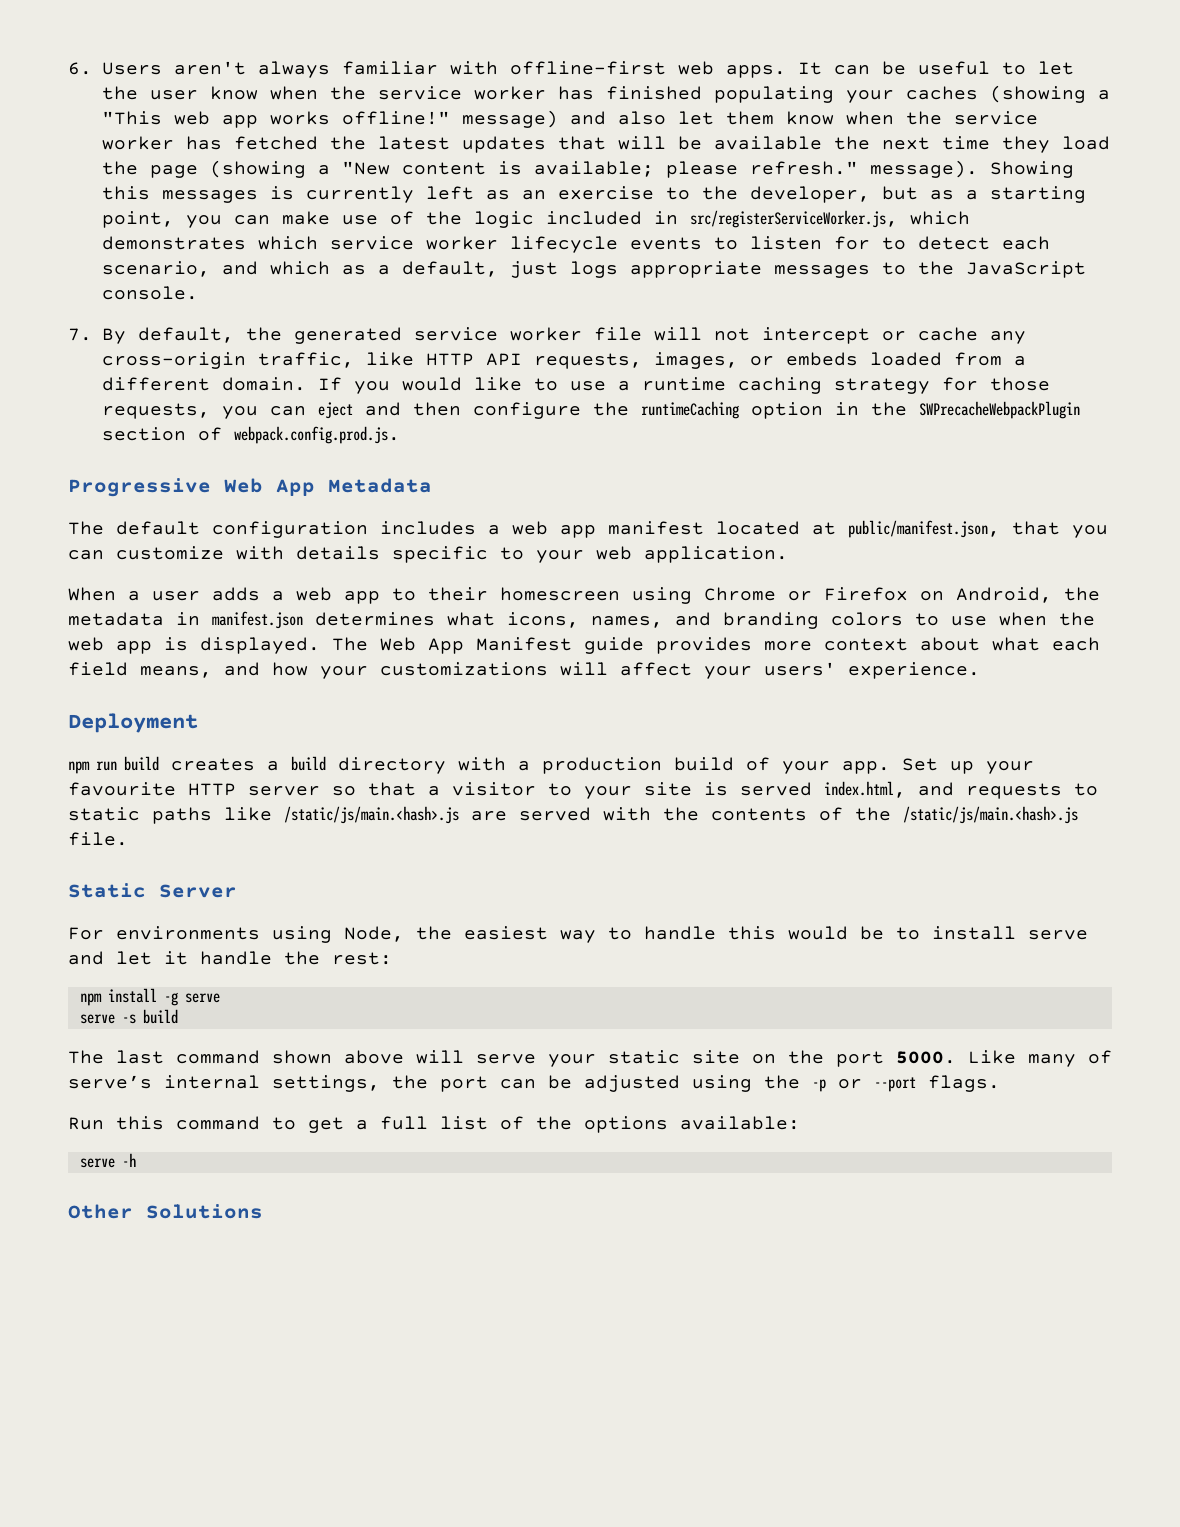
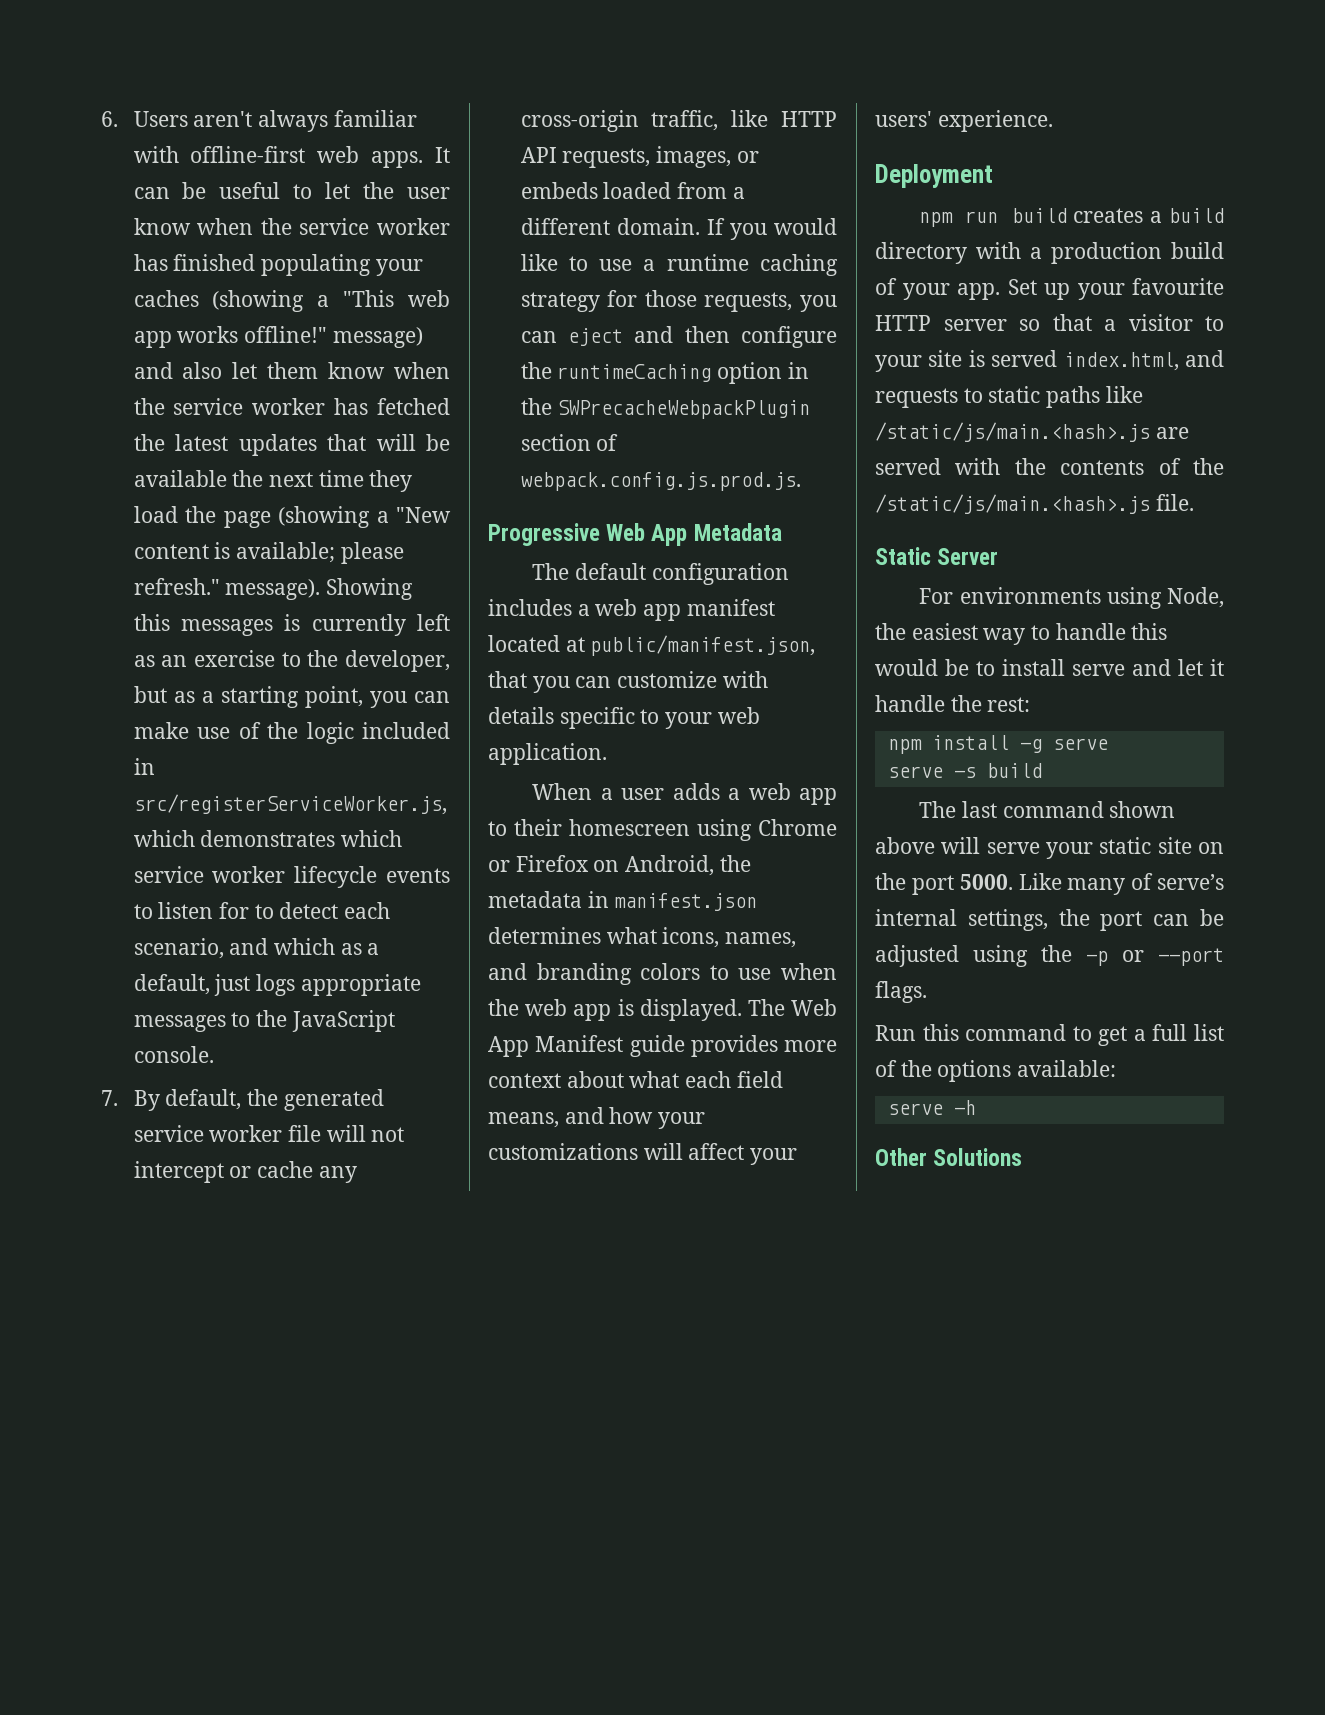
- If you would like to use a runtime caching strategy for those requests, you can eject and then configure the runtimeCaching option in the SWPrecacheWebpackPlugin section of webpack.config.prod.js.
+ If you would like to use a runtime caching strategy for those requests, you can eject and then configure the runtimeCaching option in the SWPrecacheWebpackPlugin section of webpack.config.js.prod.js.

